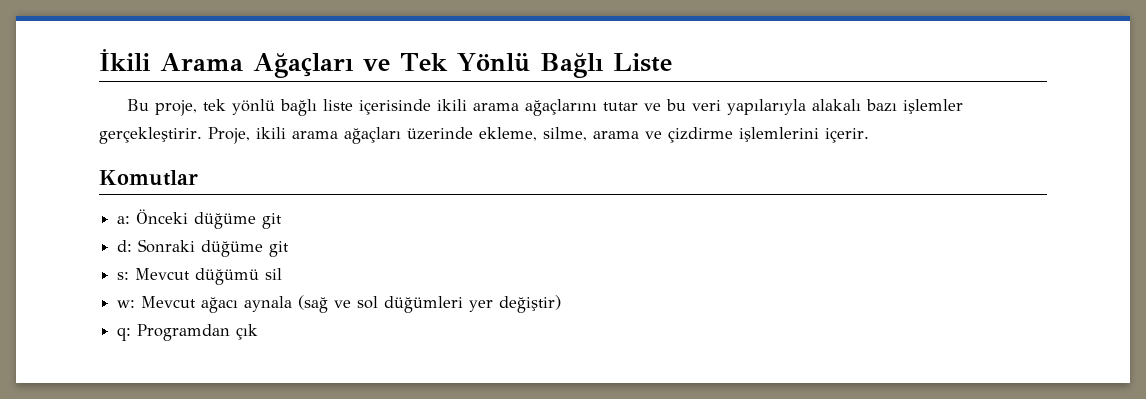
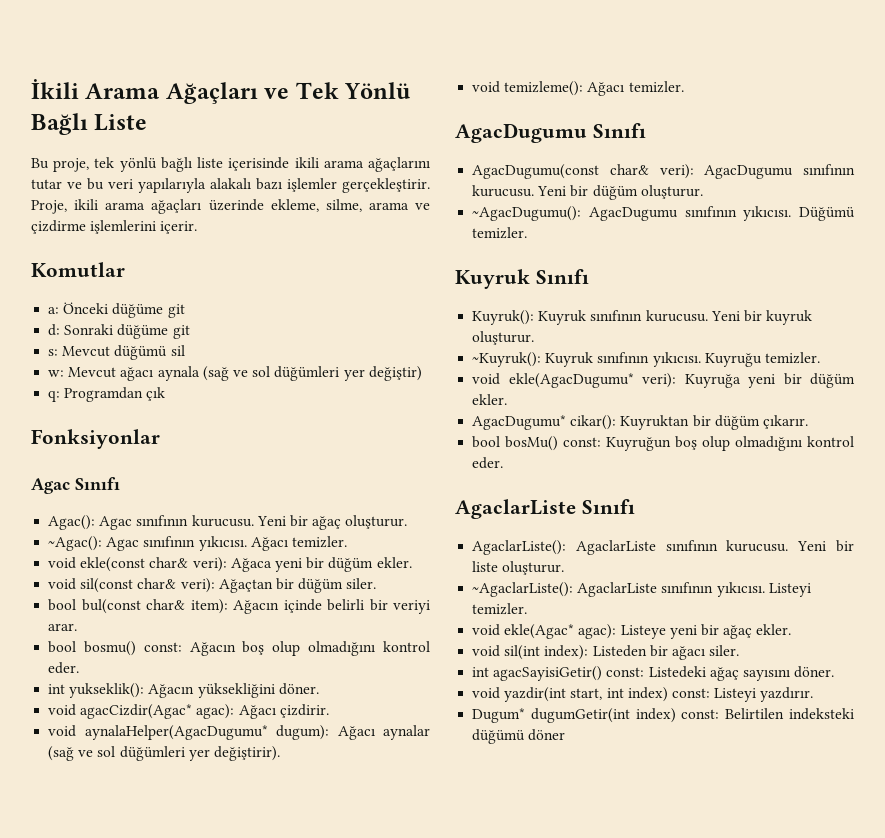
+ Fonksiyonlar
+ Agac Sınıfı
+ Agac(): Agac sınıfının kurucusu. Yeni bir ağaç oluşturur.
+ ~Agac(): Agac sınıfının yıkıcısı. Ağacı temizler.
+ void ekle(const char& veri): Ağaca yeni bir düğüm ekler.
+ void sil(const char& veri): Ağaçtan bir düğüm siler.
+ bool bul(const char& item): Ağacın içinde belirli bir veriyi arar.
+ bool bosmu() const: Ağacın boş olup olmadığını kontrol eder.
+ int yukseklik(): Ağacın yüksekliğini döner.
+ void agacCizdir(Agac* agac): Ağacı çizdirir.
+ void aynalaHelper(AgacDugumu* dugum): Ağacı aynalar (sağ ve sol düğümleri yer değiştirir).
+ void temizleme(): Ağacı temizler.
+ AgacDugumu Sınıfı
+ AgacDugumu(const char& veri): AgacDugumu sınıfının kurucusu. Yeni bir düğüm oluşturur.
+ ~AgacDugumu(): AgacDugumu sınıfının yıkıcısı. Düğümü temizler.
+ Kuyruk Sınıfı
+ Kuyruk(): Kuyruk sınıfının kurucusu. Yeni bir kuyruk oluşturur.
+ ~Kuyruk(): Kuyruk sınıfının yıkıcısı. Kuyruğu temizler.
+ void ekle(AgacDugumu* veri): Kuyruğa yeni bir düğüm ekler.
+ AgacDugumu* cikar(): Kuyruktan bir düğüm çıkarır.
+ bool bosMu() const: Kuyruğun boş olup olmadığını kontrol eder.
+ AgaclarListe Sınıfı
+ AgaclarListe(): AgaclarListe sınıfının kurucusu. Yeni bir liste oluşturur.
+ ~AgaclarListe(): AgaclarListe sınıfının yıkıcısı. Listeyi temizler.
+ void ekle(Agac* agac): Listeye yeni bir ağaç ekler.
+ void sil(int index): Listeden bir ağacı siler.
+ int agacSayisiGetir() const: Listedeki ağaç sayısını döner.
+ void yazdir(int start, int index) const: Listeyi yazdırır.
+ Dugum* dugumGetir(int index) const: Belirtilen indeksteki düğümü döner

